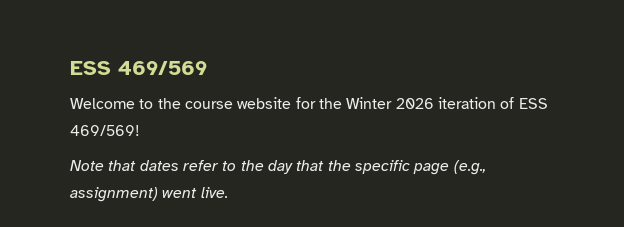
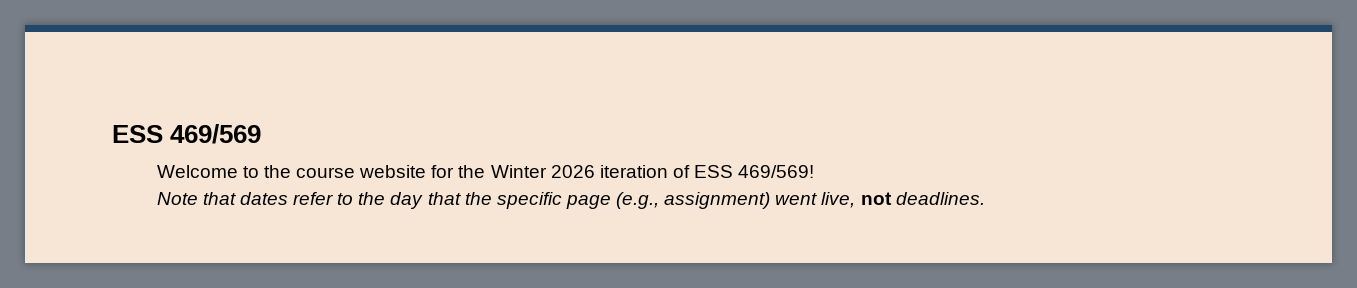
- Note that dates refer to the day that the specific page (e.g., assignment) went live.
+ Note that dates refer to the day that the specific page (e.g., assignment) went live, not deadlines.

